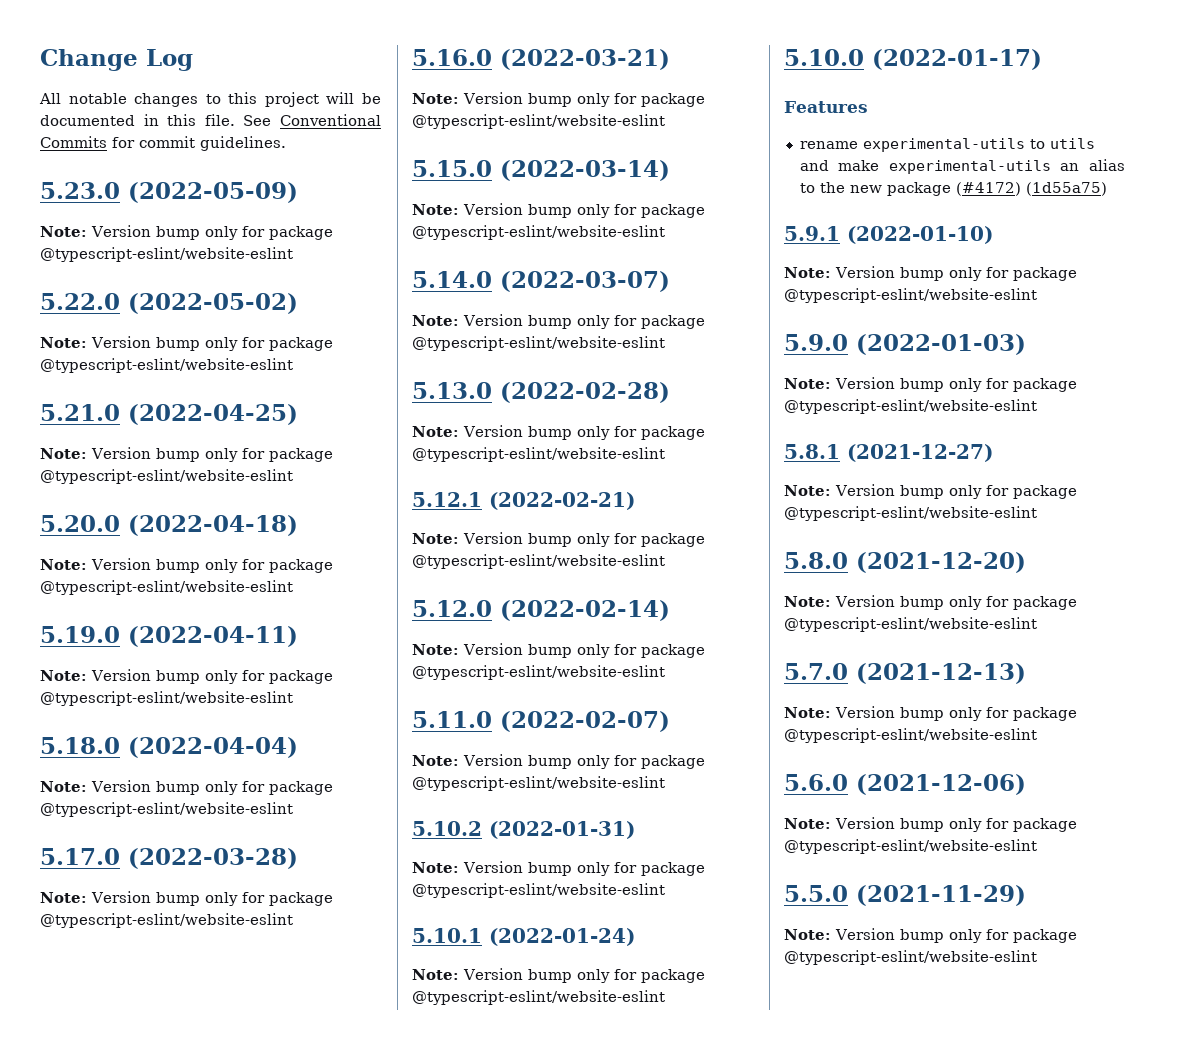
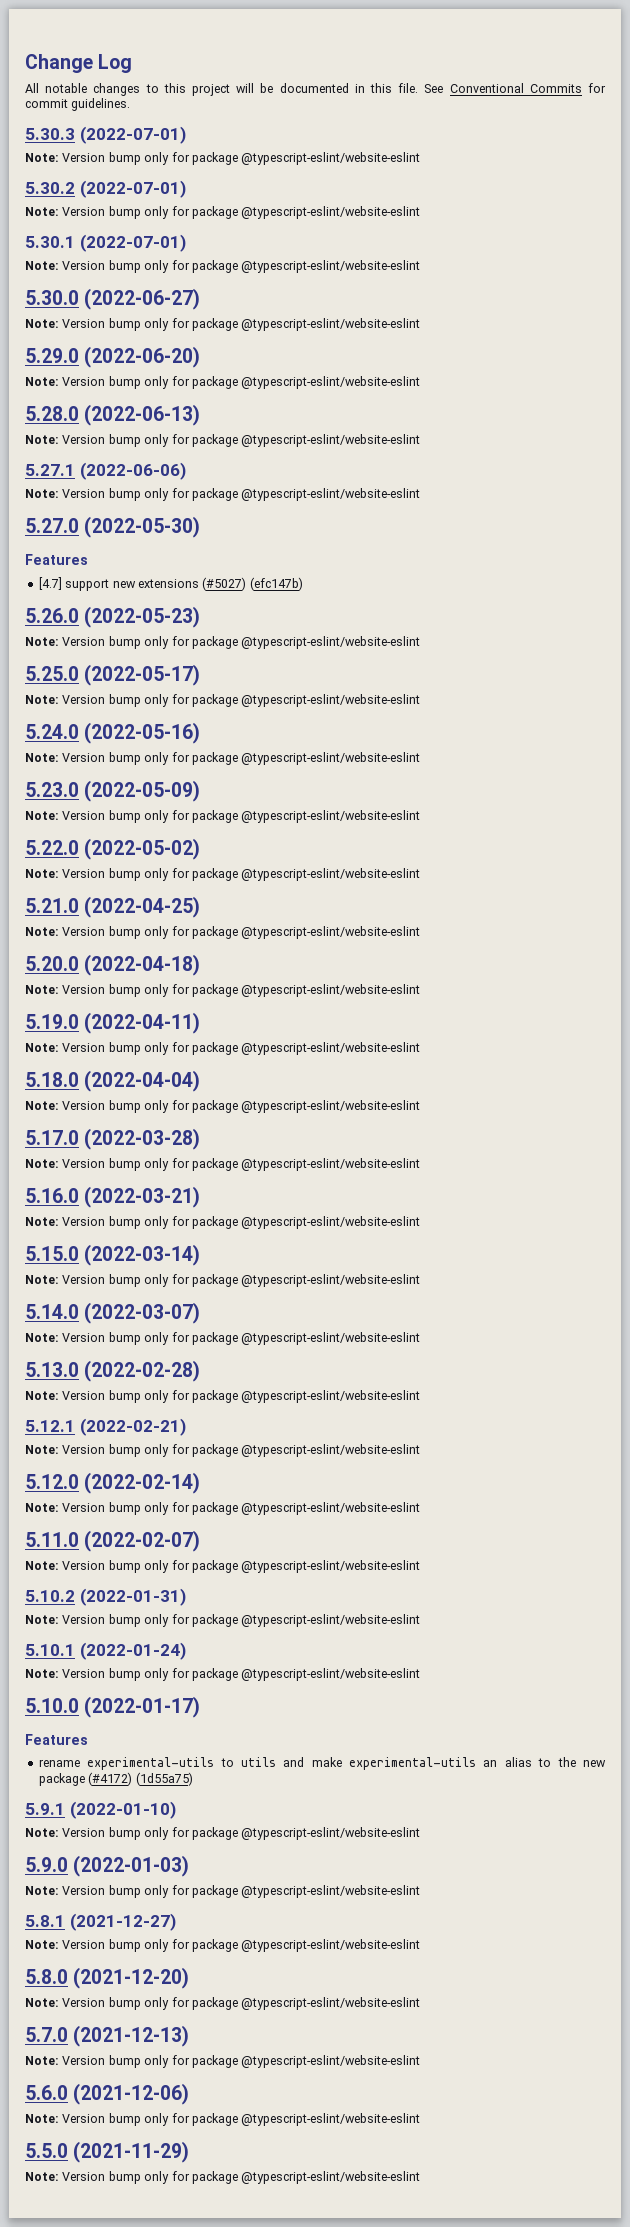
+ 5.30.3 (2022-07-01)
+ Note: Version bump only for package @typescript-eslint/website-eslint
+ 5.30.2 (2022-07-01)
+ Note: Version bump only for package @typescript-eslint/website-eslint
+ 5.30.1 (2022-07-01)
+ Note: Version bump only for package @typescript-eslint/website-eslint
+ 5.30.0 (2022-06-27)
+ Note: Version bump only for package @typescript-eslint/website-eslint
+ 5.29.0 (2022-06-20)
+ Note: Version bump only for package @typescript-eslint/website-eslint
+ 5.28.0 (2022-06-13)
+ Note: Version bump only for package @typescript-eslint/website-eslint
+ 5.27.1 (2022-06-06)
+ Note: Version bump only for package @typescript-eslint/website-eslint
+ 5.27.0 (2022-05-30)
+ Features
+ [4.7] support new extensions (#5027) (efc147b)
+ 5.26.0 (2022-05-23)
+ Note: Version bump only for package @typescript-eslint/website-eslint
+ 5.25.0 (2022-05-17)
+ Note: Version bump only for package @typescript-eslint/website-eslint
+ 5.24.0 (2022-05-16)
+ Note: Version bump only for package @typescript-eslint/website-eslint

